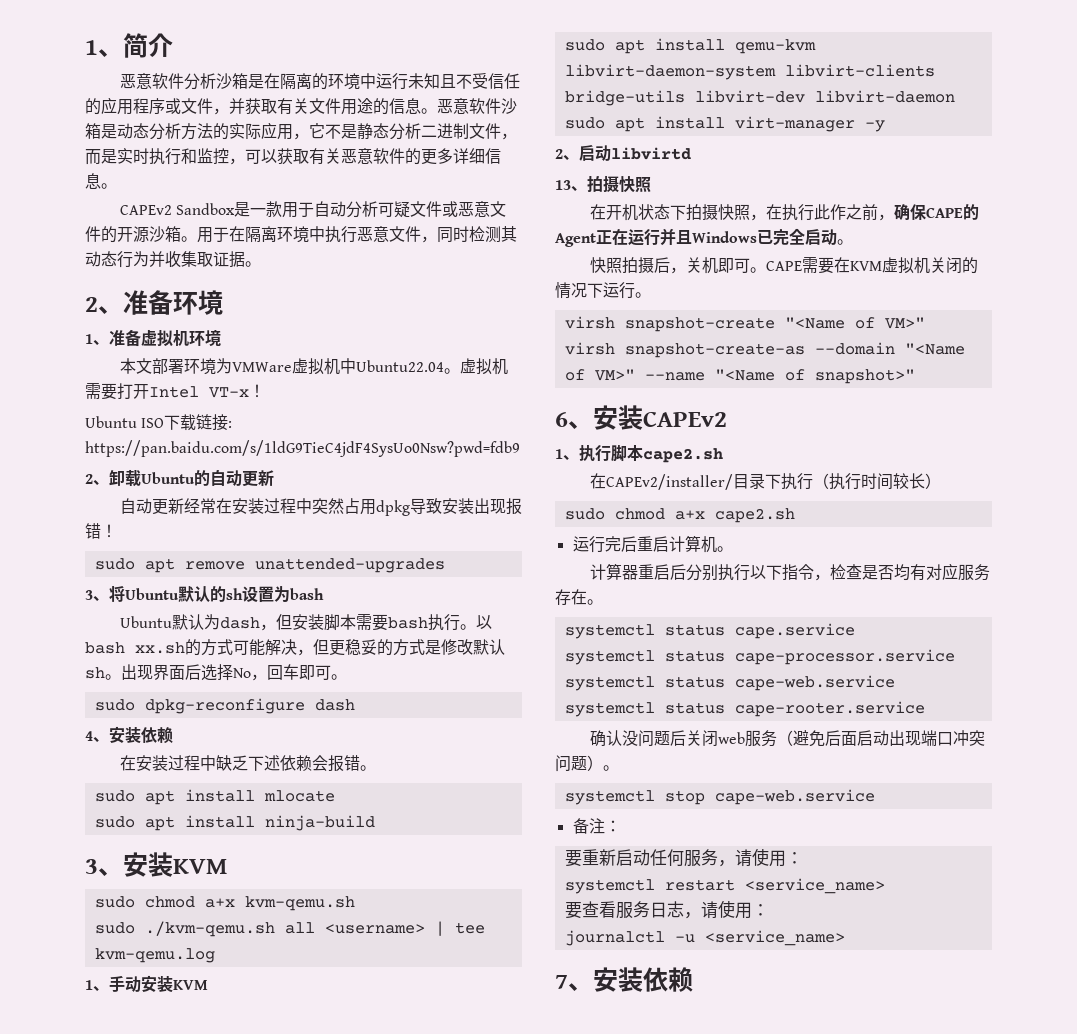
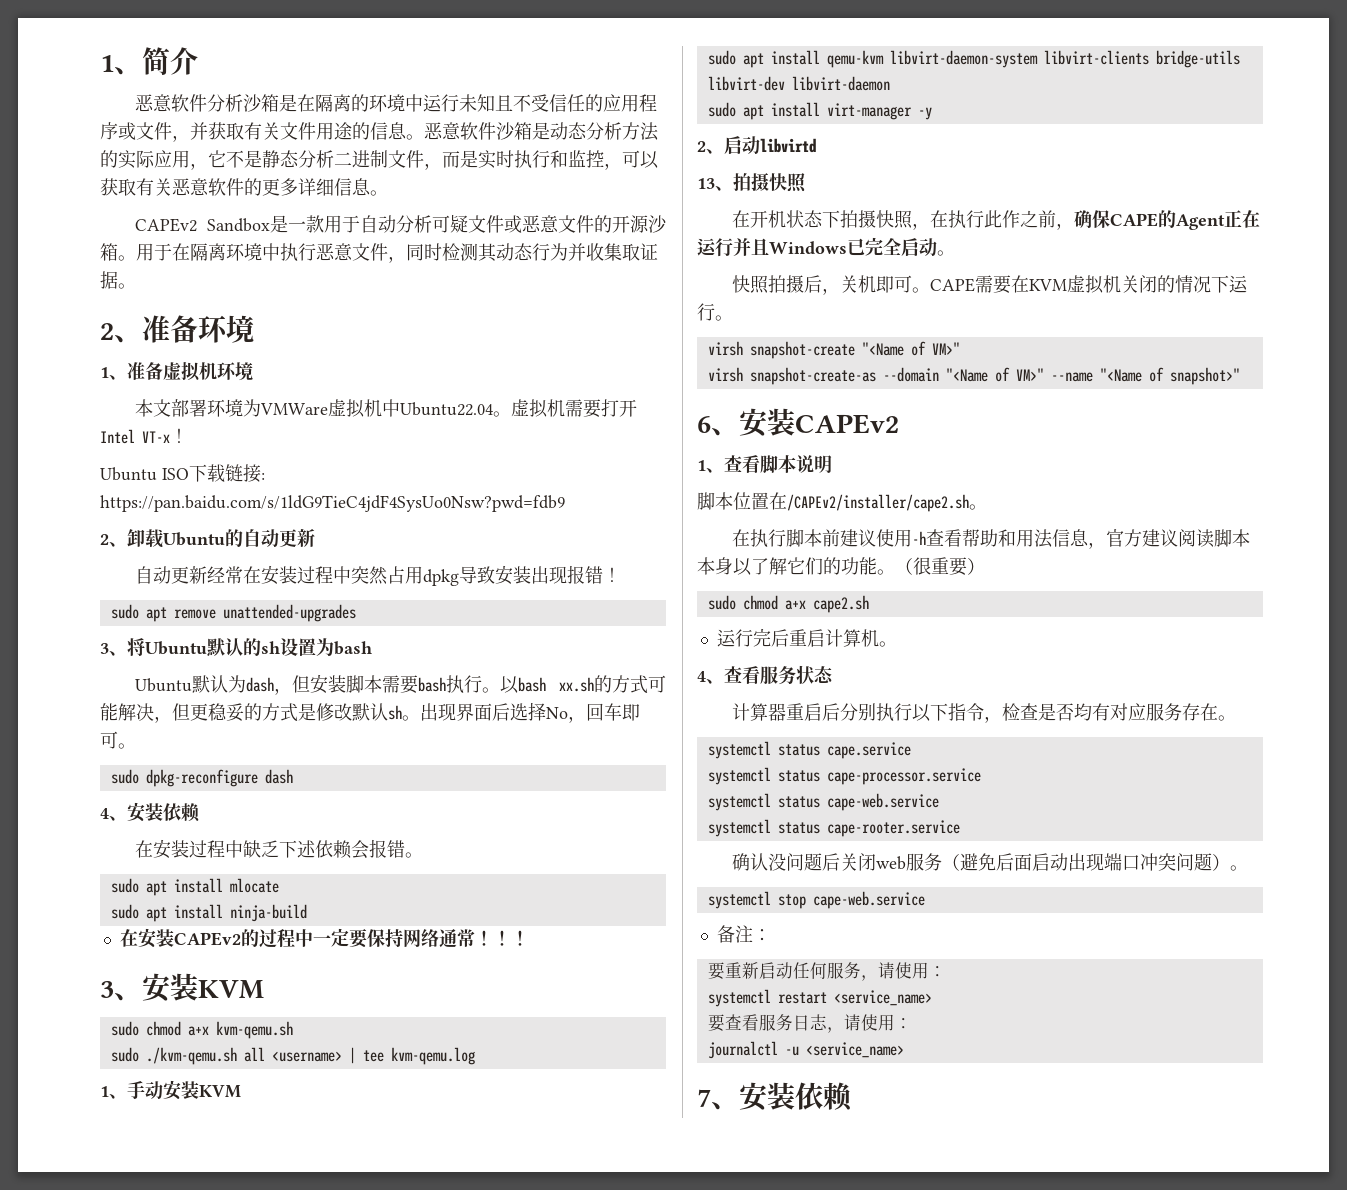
+ 在安装CAPEv2的过程中一定要保持网络通常！！！
- 1、执行脚本cape2.sh
- 在CAPEv2/installer/目录下执行（执行时间较长）
+ 1、查看脚本说明
+ 脚本位置在/CAPEv2/installer/cape2.sh。
+ 在执行脚本前建议使用-h查看帮助和用法信息，官方建议阅读脚本本身以了解它们的功能。（很重要）
+ 4、查看服务状态

